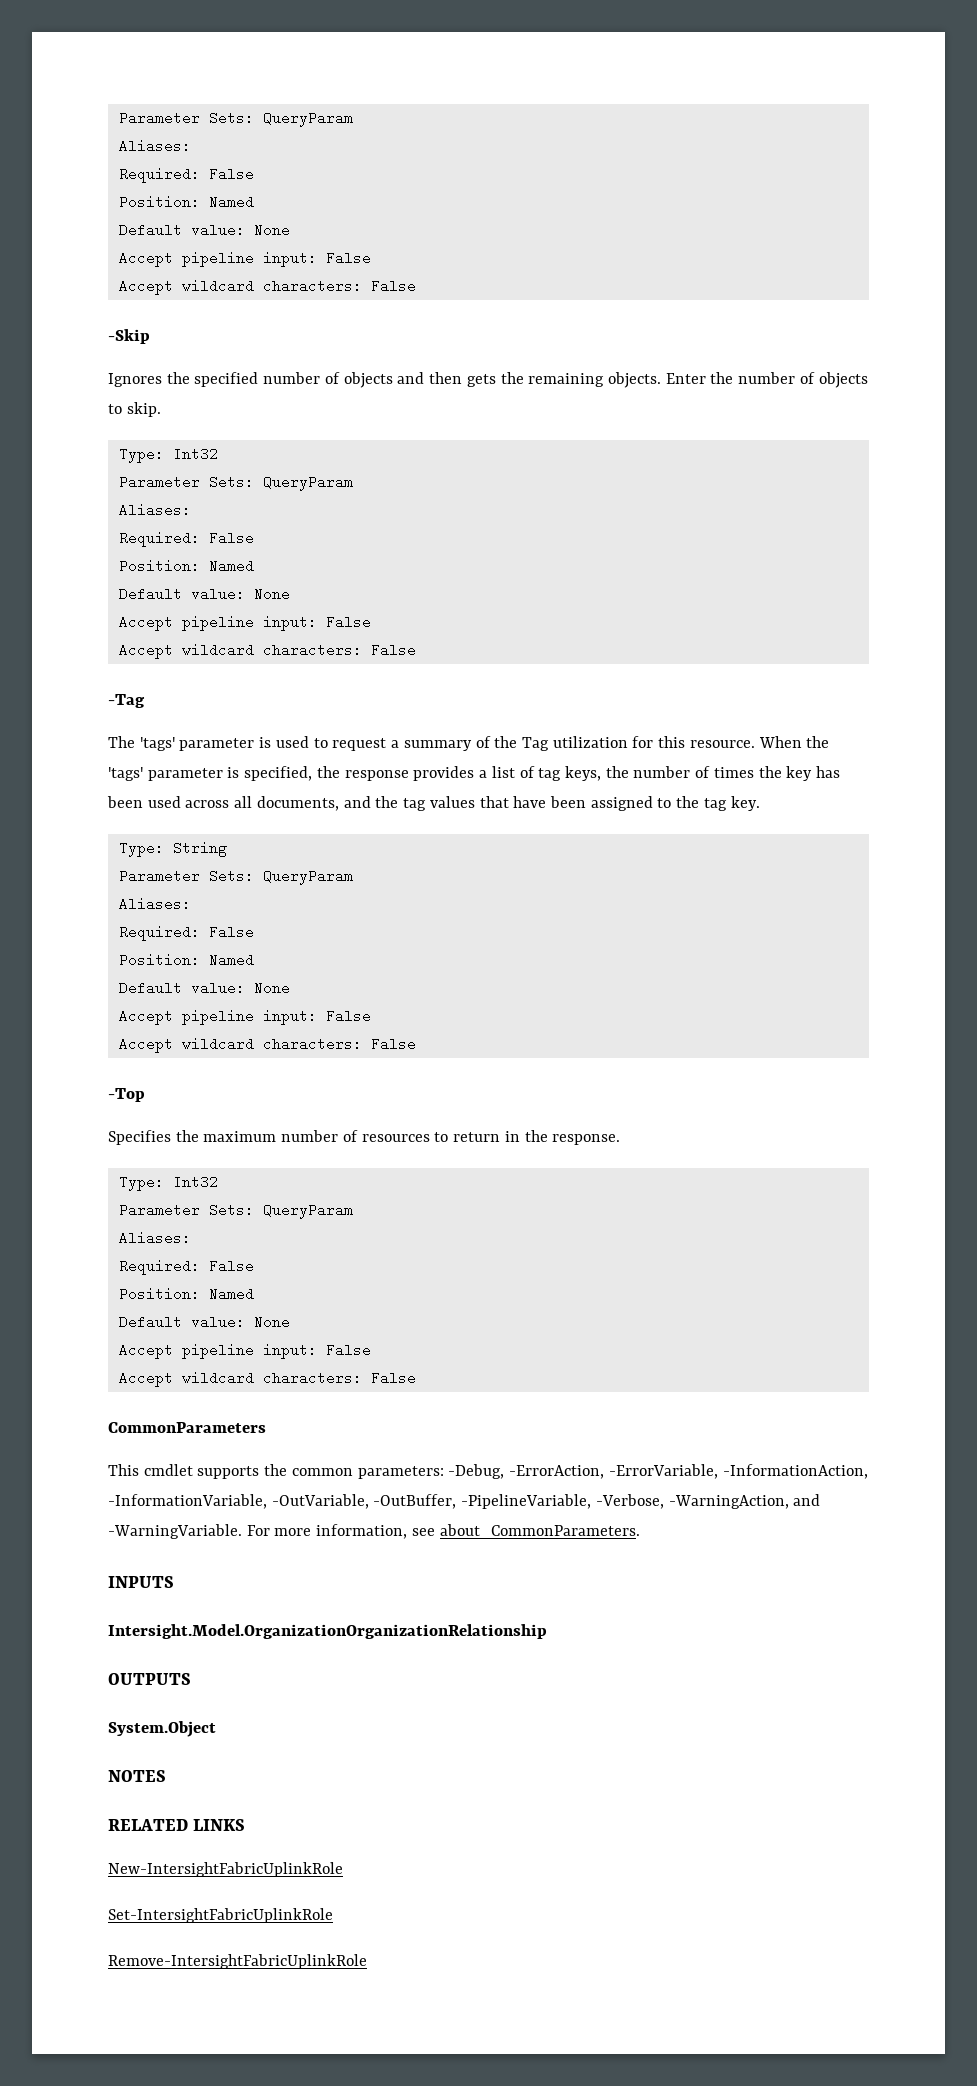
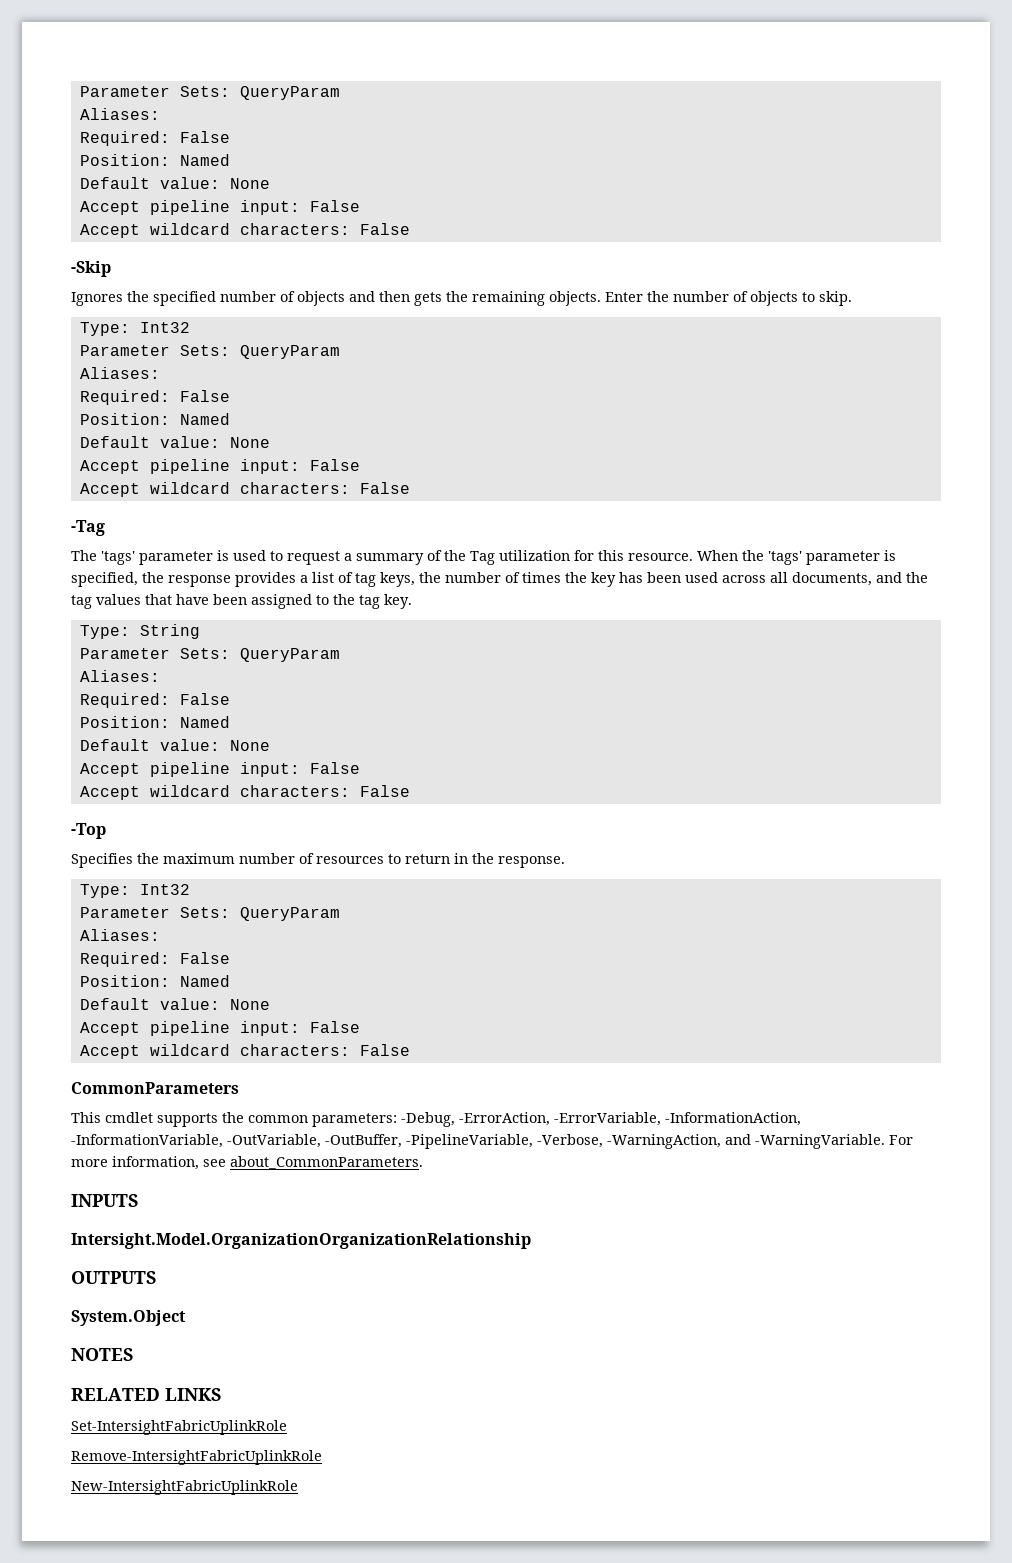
- New-IntersightFabricUplinkRole
+ New-IntersightFabricUplinkRole

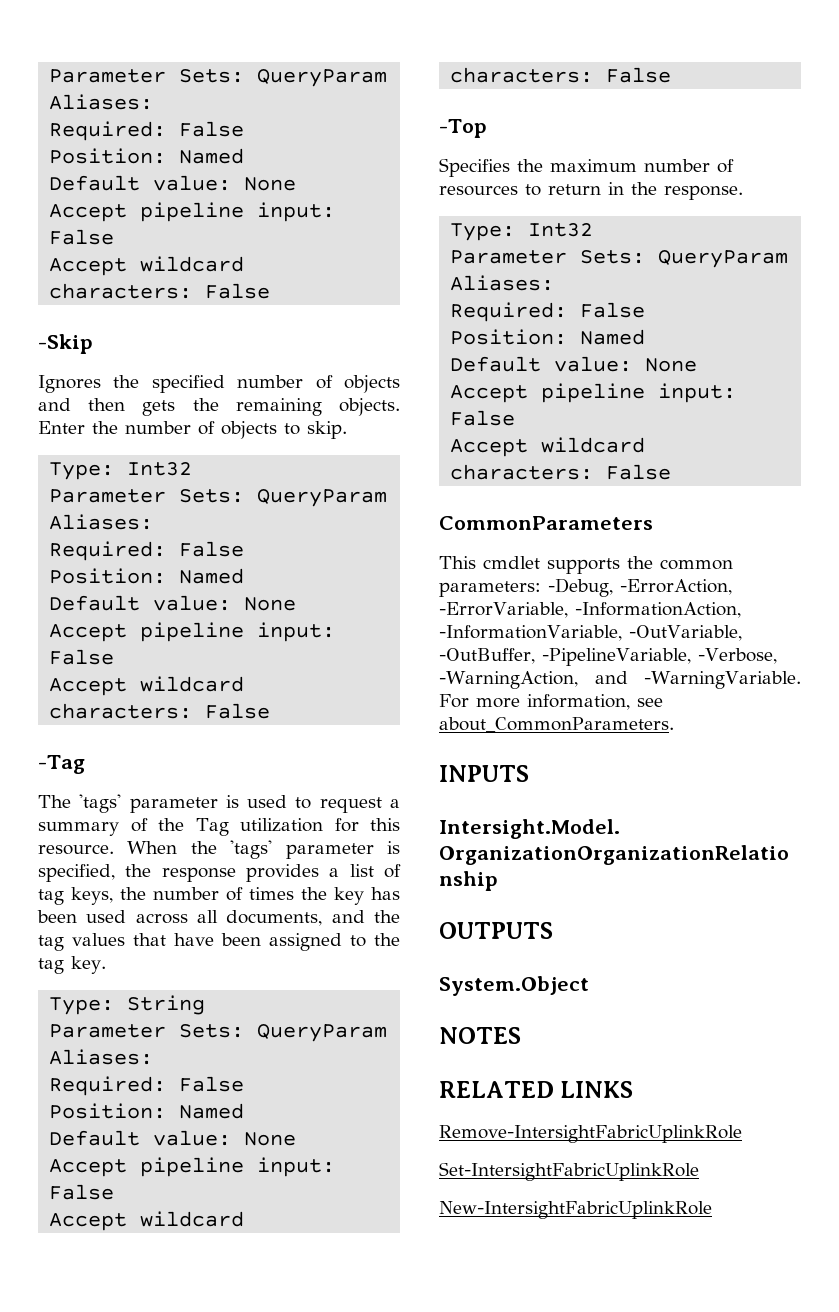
+ Remove-IntersightFabricUplinkRole
- Remove-IntersightFabricUplinkRole

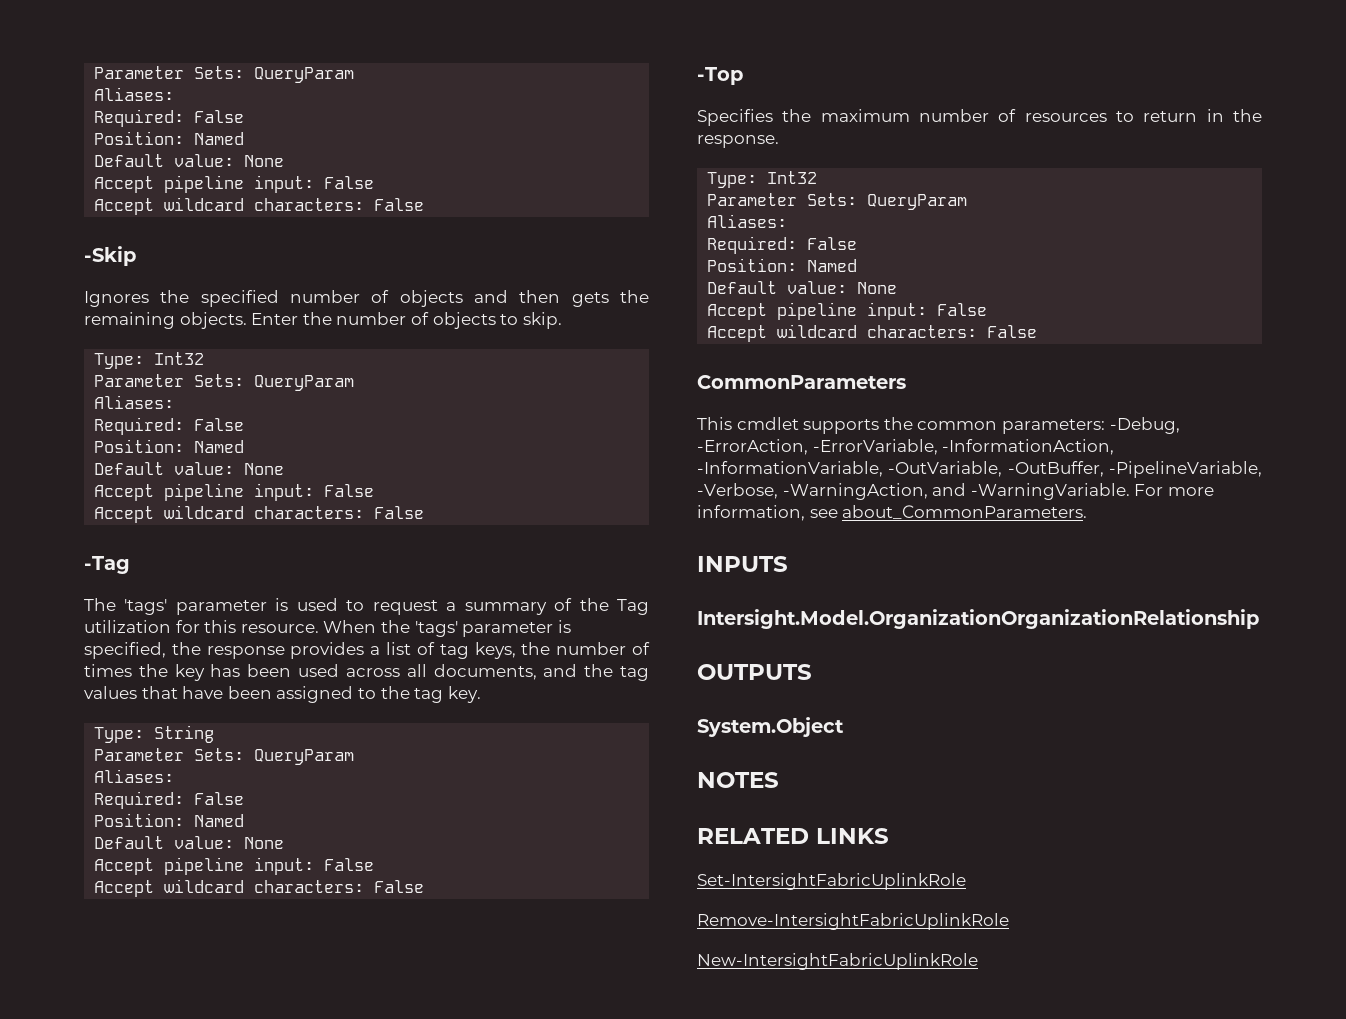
+ Set-IntersightFabricUplinkRole
- Set-IntersightFabricUplinkRole

